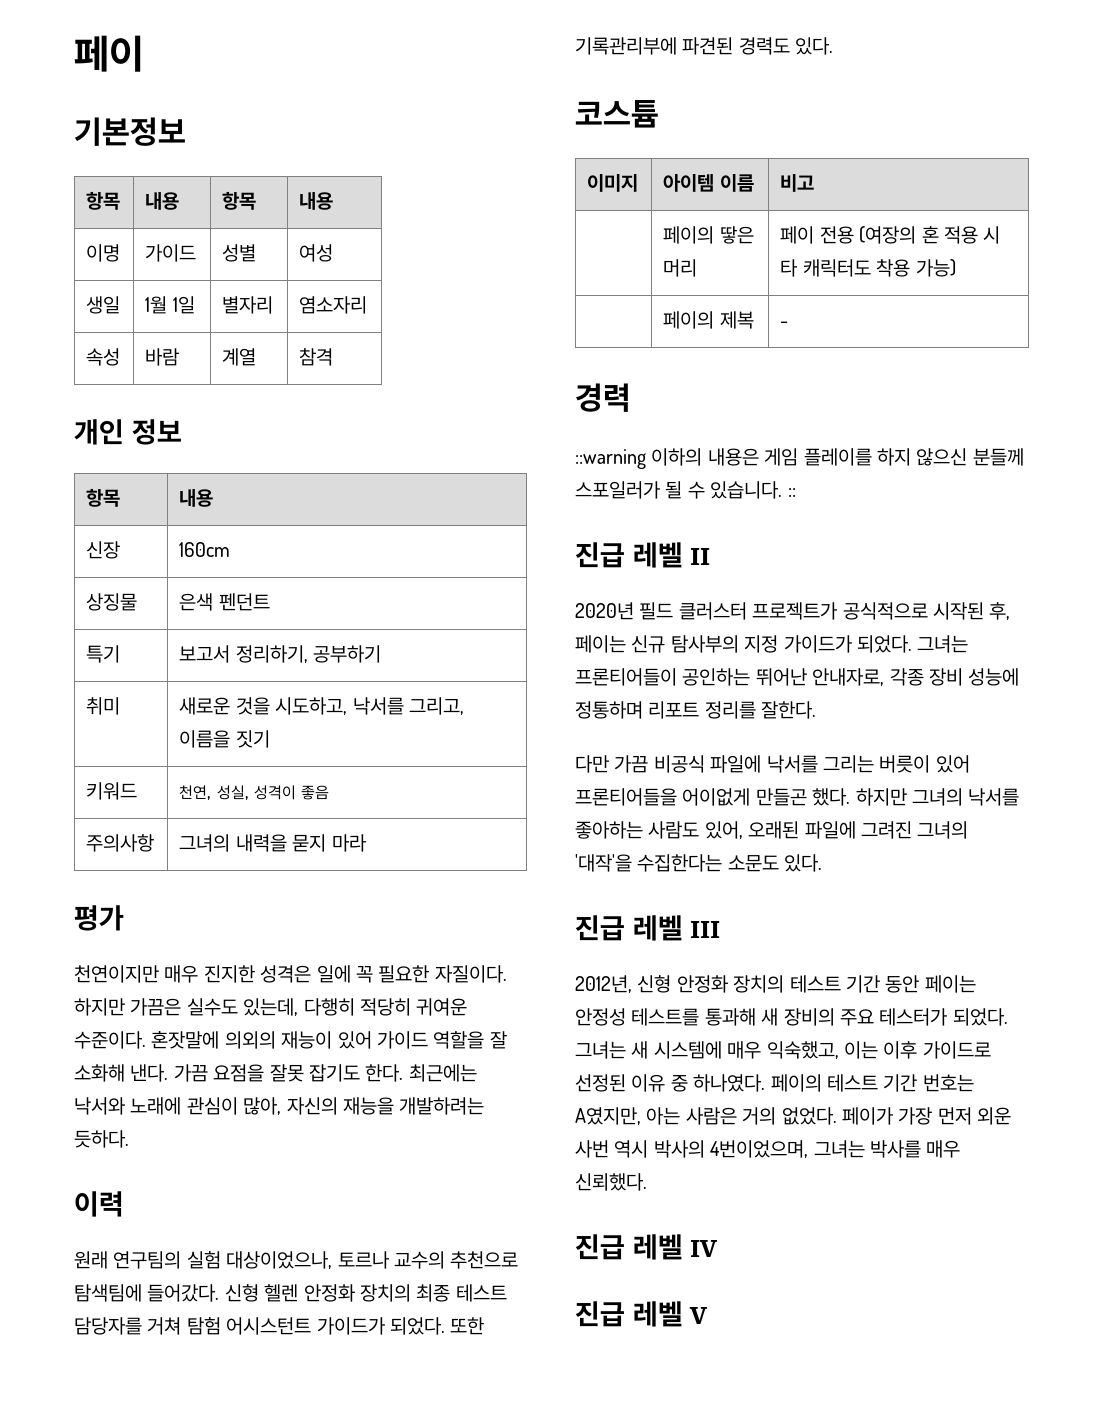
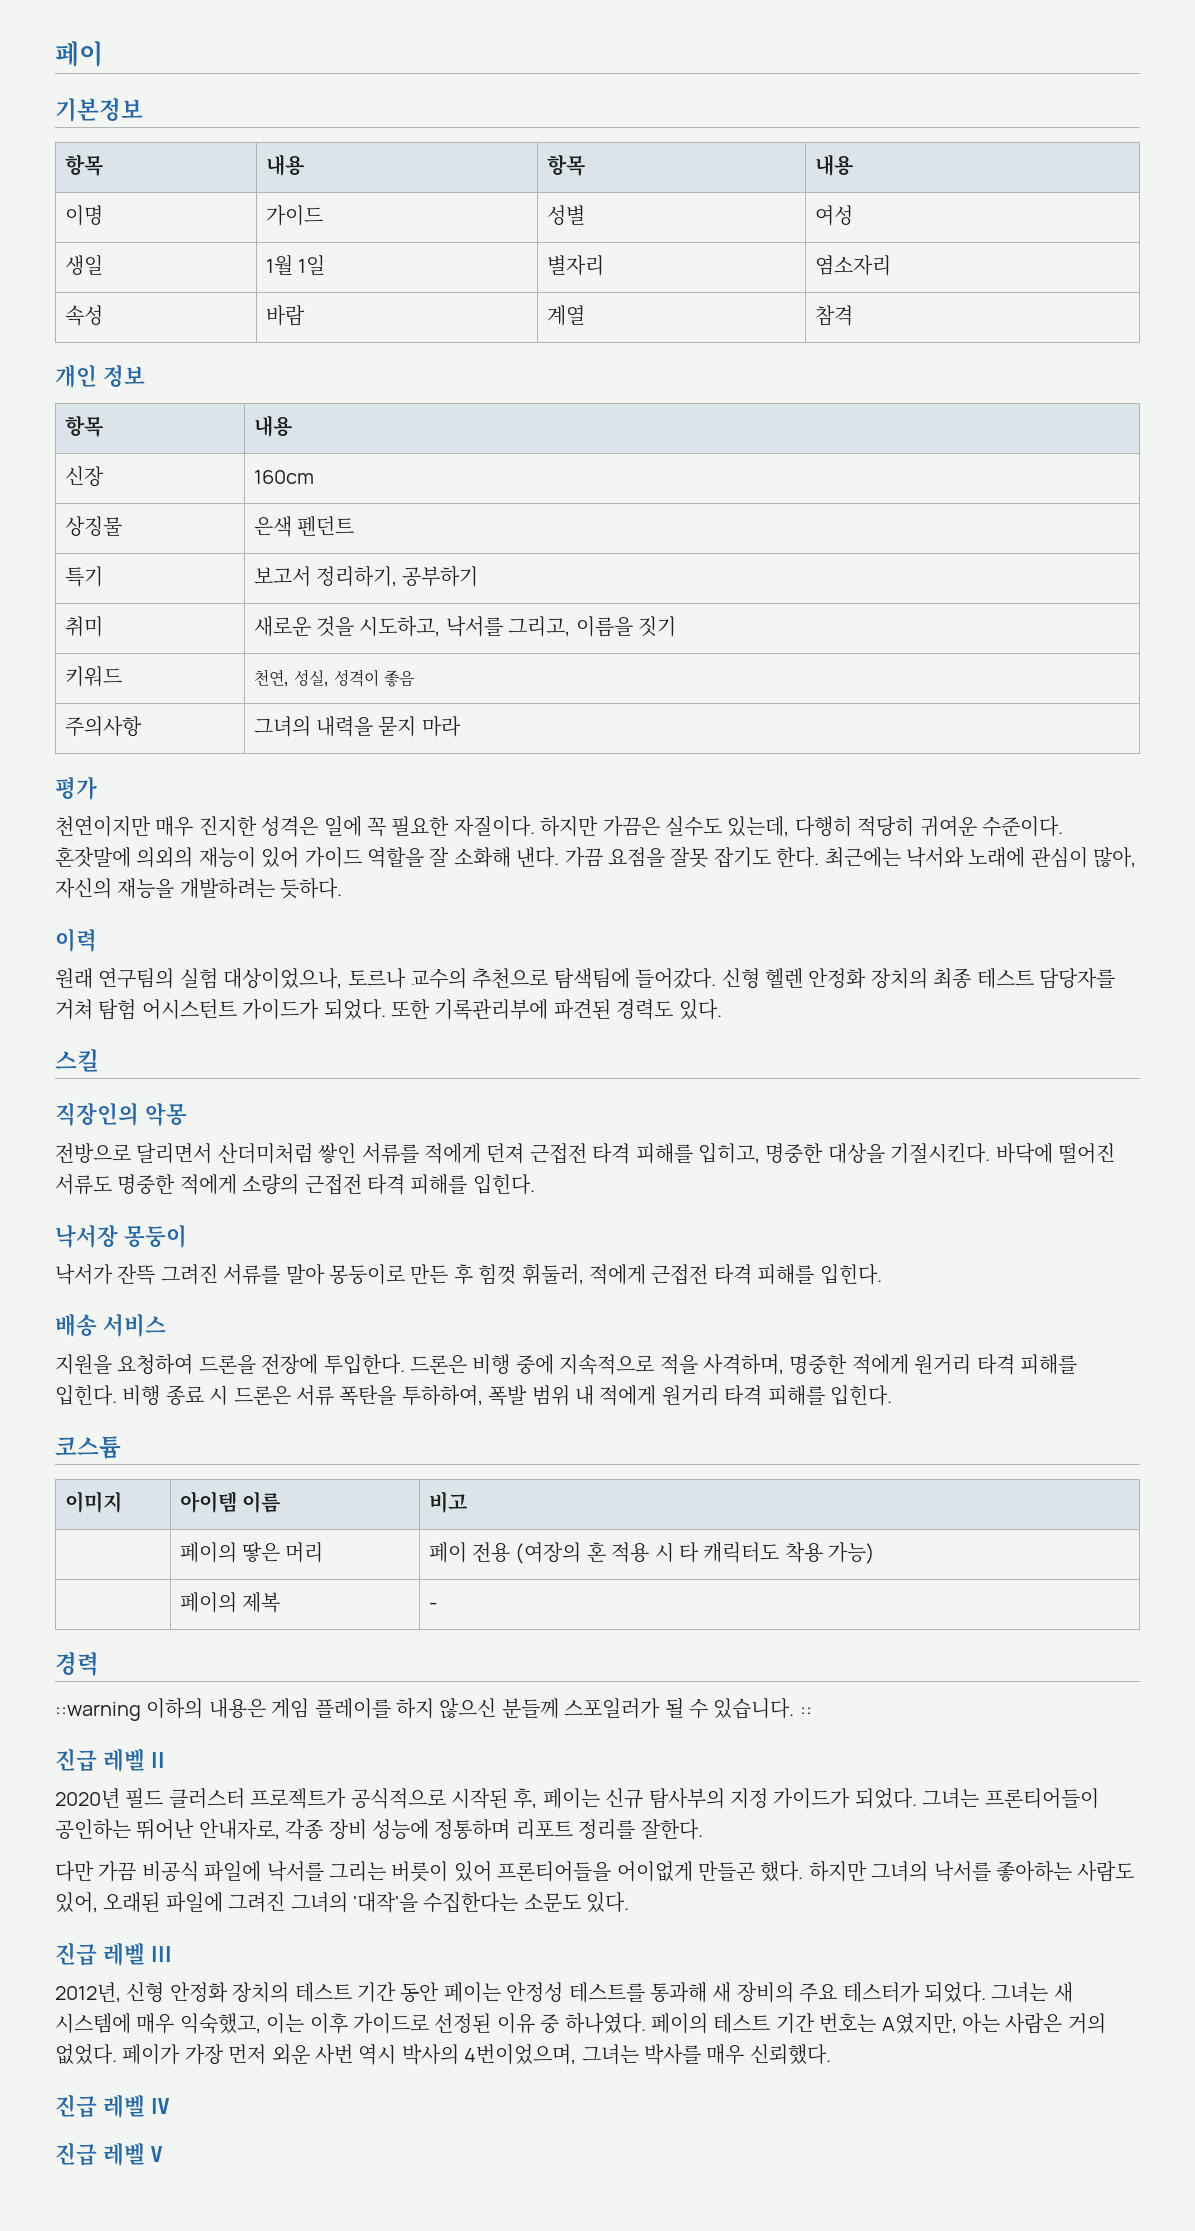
+ 스킬
+ 직장인의 악몽
+ 전방으로 달리면서 산더미처럼 쌓인 서류를 적에게 던져 근접전 타격 피해를 입히고, 명중한 대상을 기절시킨다. 바닥에 떨어진 서류도 명중한 적에게 소량의 근접전 타격 피해를 입힌다.
+ 낙서장 몽둥이
+ 낙서가 잔뜩 그려진 서류를 말아 몽둥이로 만든 후 힘껏 휘둘러, 적에게 근접전 타격 피해를 입힌다.
+ 배송 서비스
+ 지원을 요청하여 드론을 전장에 투입한다. 드론은 비행 중에 지속적으로 적을 사격하며, 명중한 적에게 원거리 타격 피해를 입힌다. 비행 종료 시 드론은 서류 폭탄을 투하하여, 폭발 범위 내 적에게 원거리 타격 피해를 입힌다.

